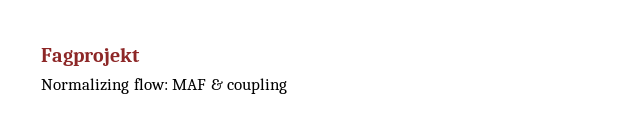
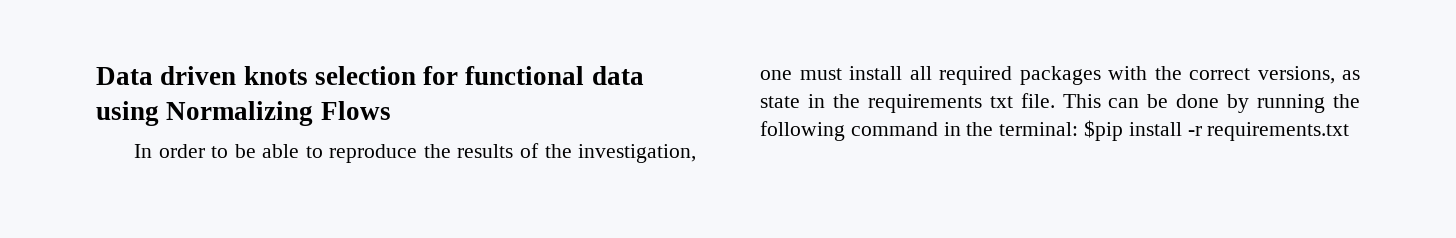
- Fagprojekt
- Normalizing flow: MAF & coupling
+ Data driven knots selection for functional data using Normalizing Flows
+ In order to be able to reproduce the results of the investigation, one must install all required packages with the correct versions, as state in the requirements txt file. This can be done by running the following command in the terminal: $pip install -r requirements.txt

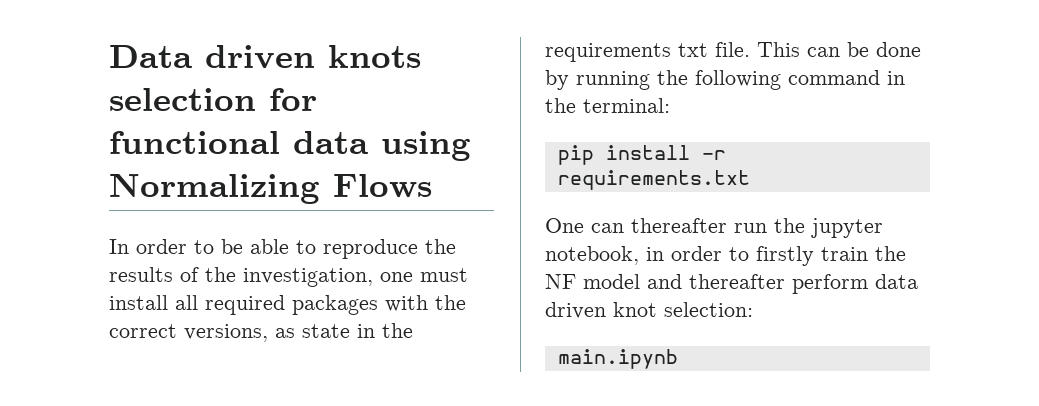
- This can be done by running the following command in the terminal: $pip install -r requirements.txt
+ This can be done by running the following command in the terminal:
+ pip install -r requirements.txt
+ One can thereafter run the jupyter notebook, in order to firstly train the NF model and thereafter perform data driven knot selection:
+ main.ipynb

